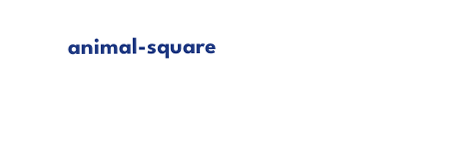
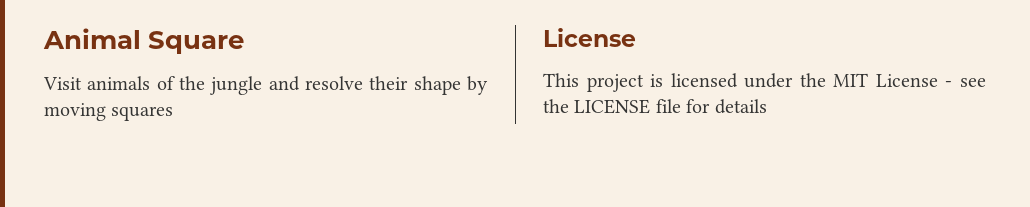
- animal-square
+ Animal Square
+ Visit animals of the jungle and resolve their shape by moving squares
+ License
+ This project is licensed under the MIT License - see the LICENSE file for details

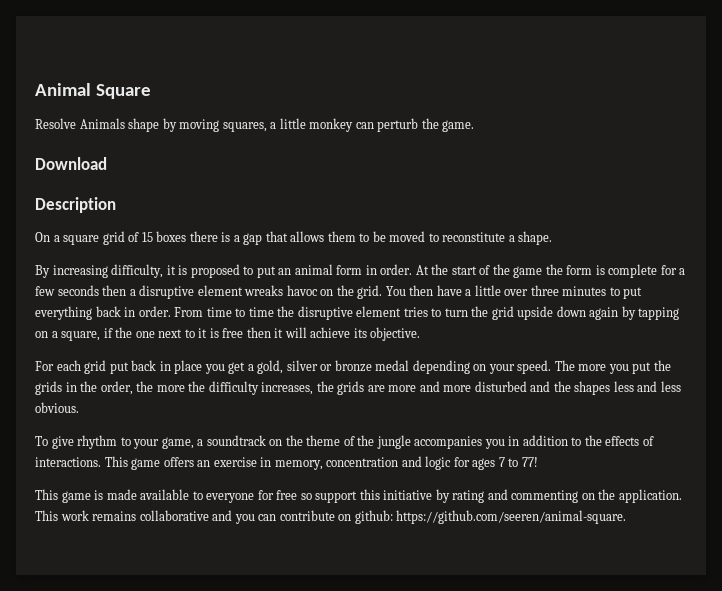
- Visit animals of the jungle and resolve their shape by moving squares
- License
- This project is licensed under the MIT License - see the LICENSE file for details
+ Resolve Animals shape by moving squares, a little monkey can perturb the game.
+ Download
+ Description
+ On a square grid of 15 boxes there is a gap that allows them to be moved to reconstitute a shape.
+ By increasing difficulty, it is proposed to put an animal form in order. At the start of the game the form is complete for a few seconds then a disruptive element wreaks havoc on the grid. You then have a little over three minutes to put everything back in order. From time to time the disruptive element tries to turn the grid upside down again by tapping on a square, if the one next to it is free then it will achieve its objective.
+ For each grid put back in place you get a gold, silver or bronze medal depending on your speed. The more you put the grids in the order, the more the difficulty increases, the grids are more and more disturbed and the shapes less and less obvious.
+ To give rhythm to your game, a soundtrack on the theme of the jungle accompanies you in addition to the effects of interactions. This game offers an exercise in memory, concentration and logic for ages 7 to 77!
+ This game is made available to everyone for free so support this initiative by rating and commenting on the application. This work remains collaborative and you can contribute on github: https://github.com/seeren/animal-square.

